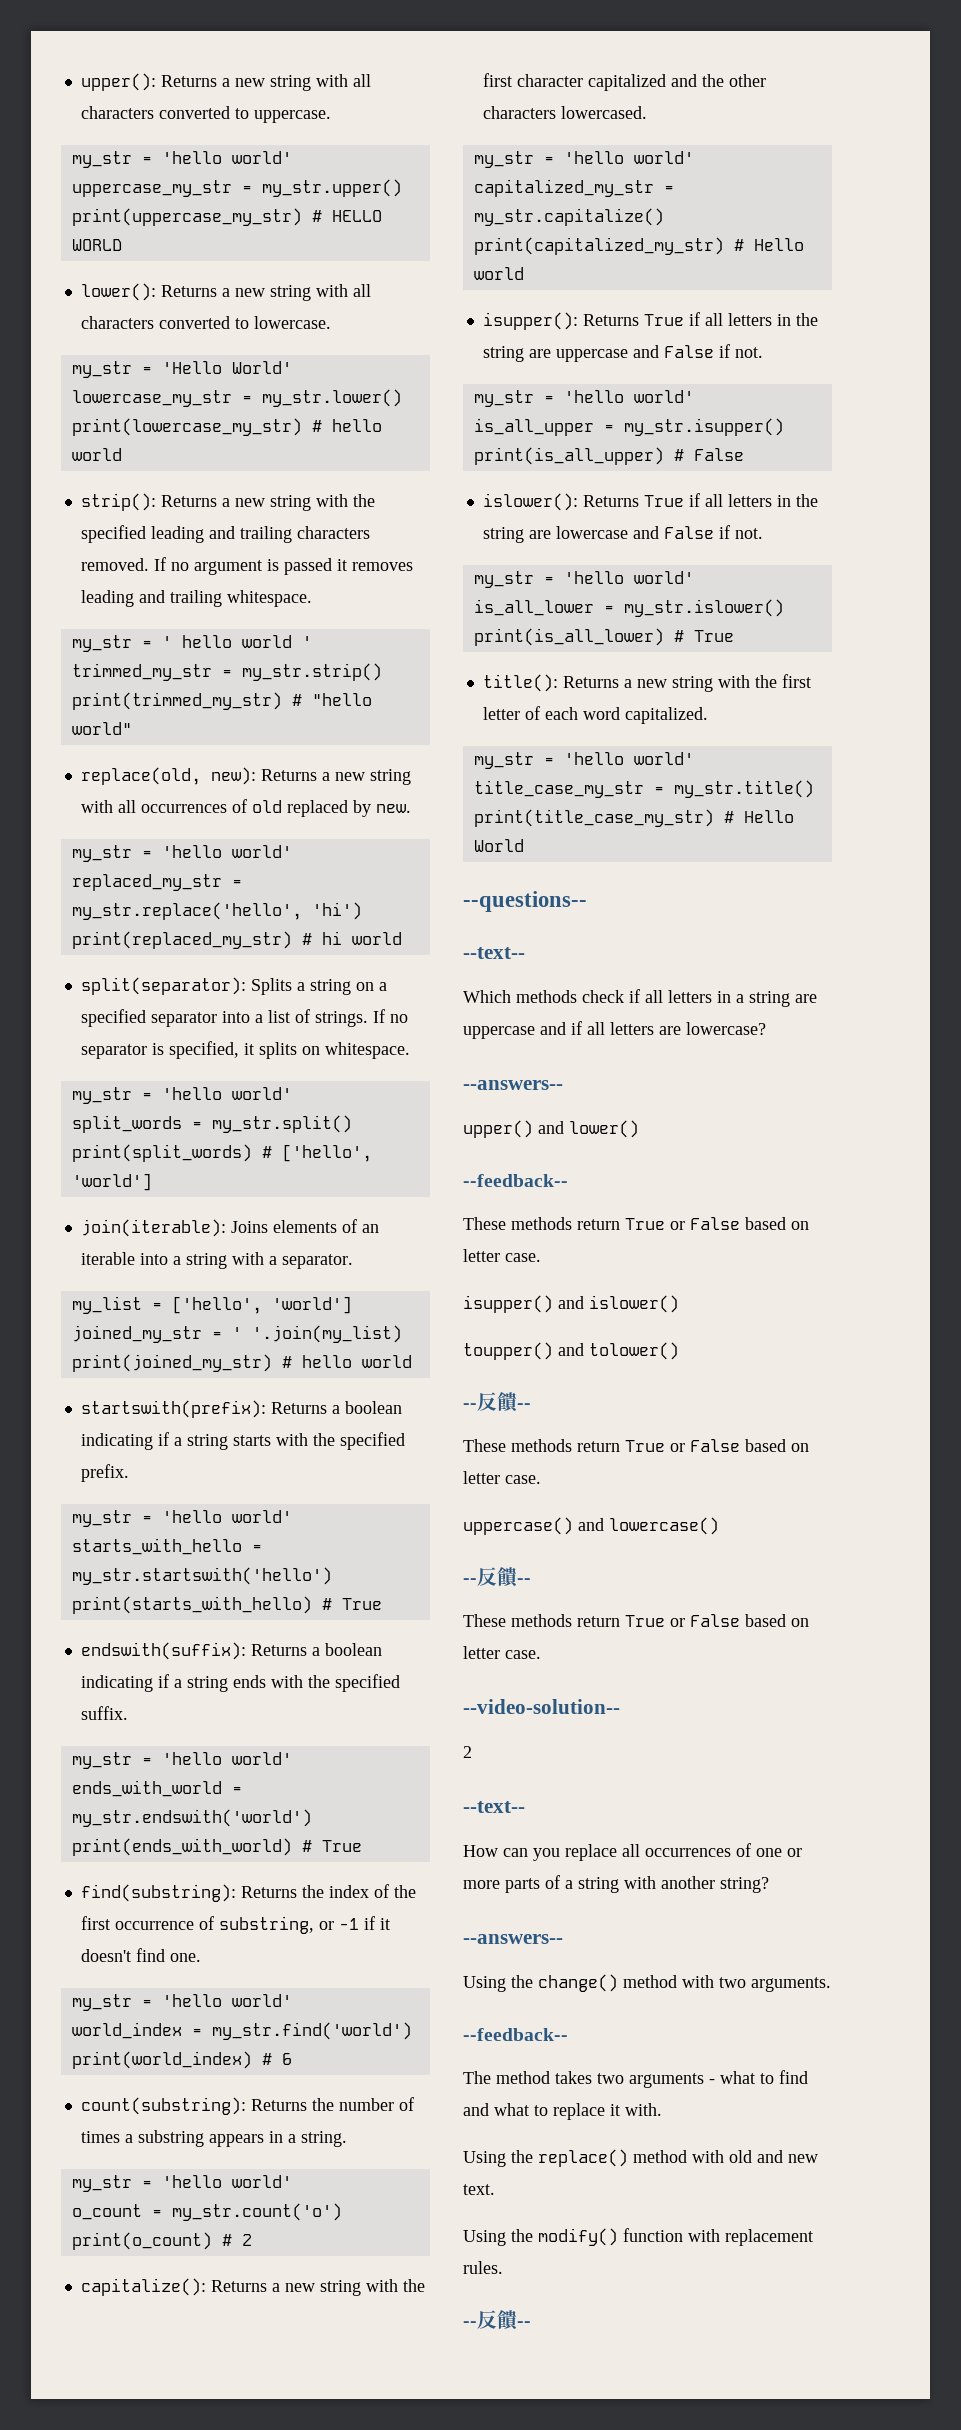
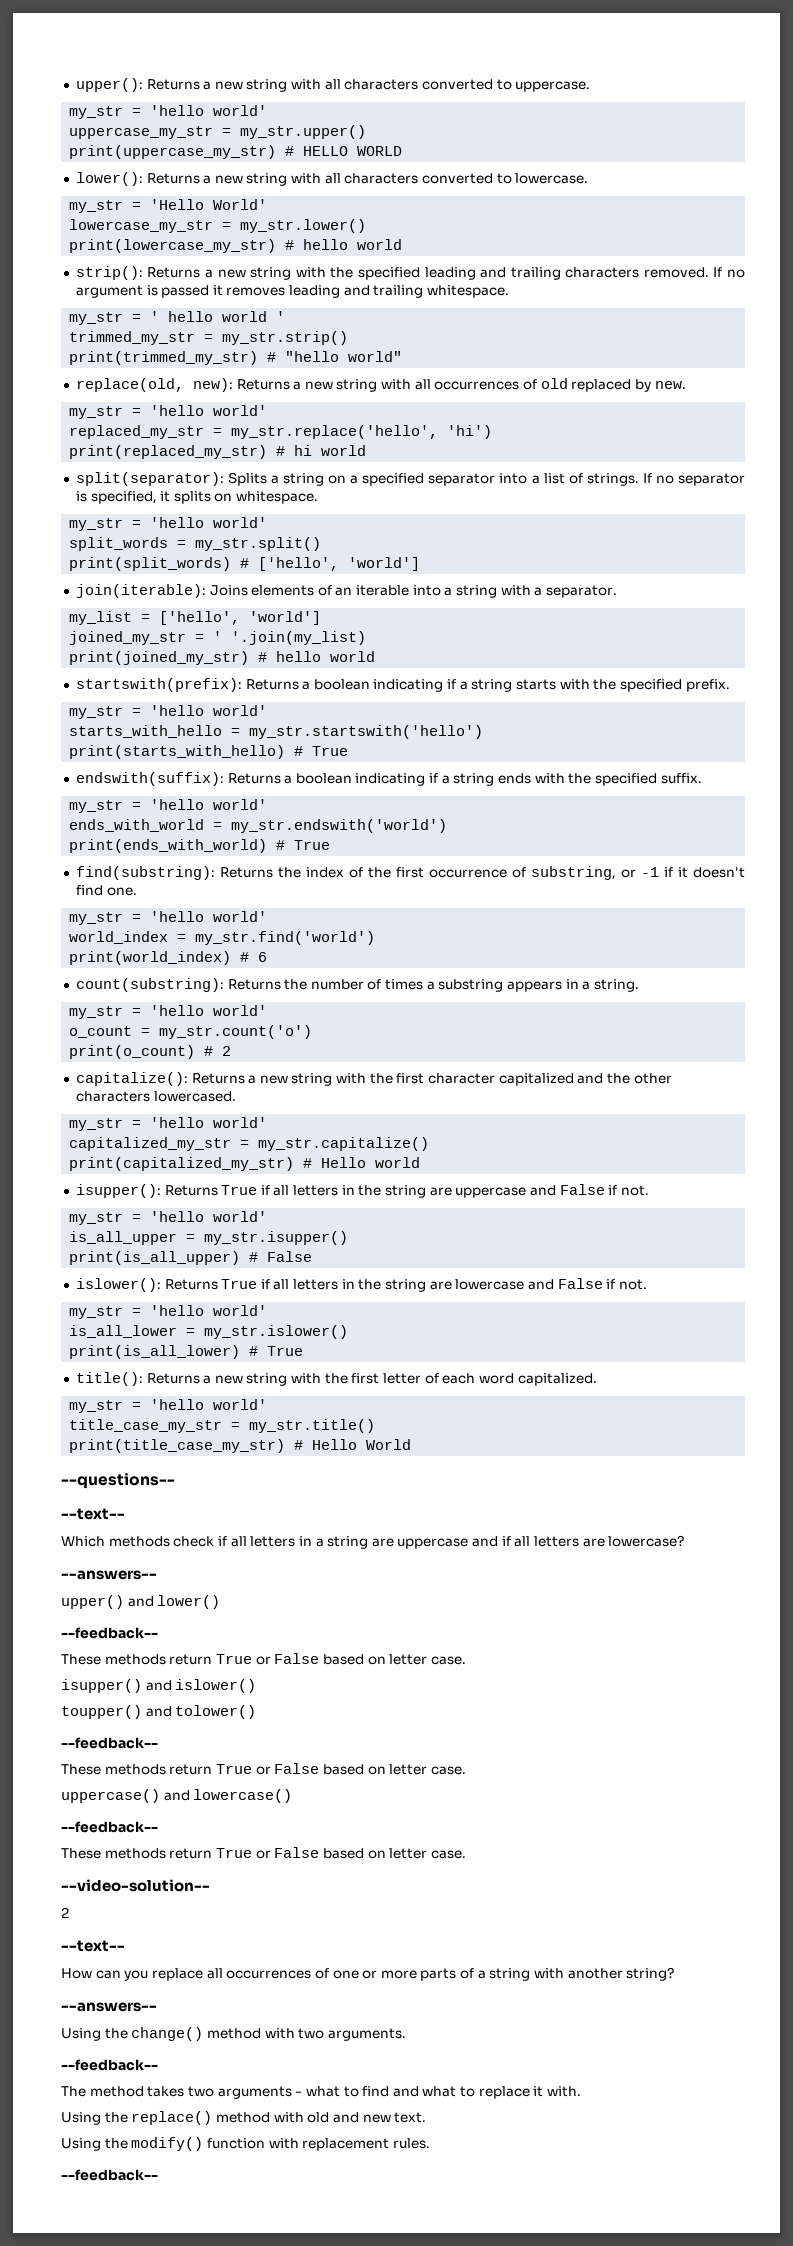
  toupper() and tolower()
- --反饋--
+ --feedback--
  uppercase() and lowercase()
- --反饋--
+ --feedback--
  Using the modify() function with replacement rules.
- --反饋--
+ --feedback--

